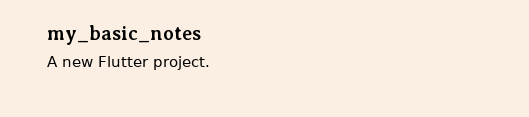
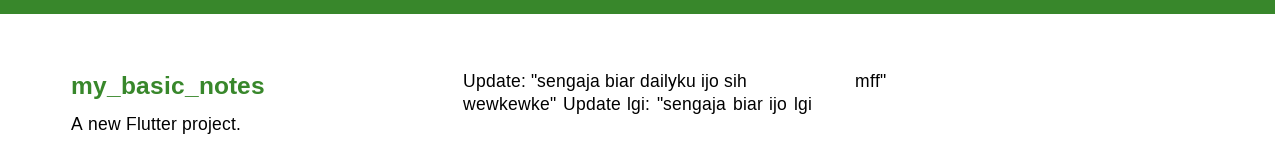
+ Update: "sengaja biar dailyku ijo sih wewkewke" Update lgi: "sengaja biar ijo lgi mff"

